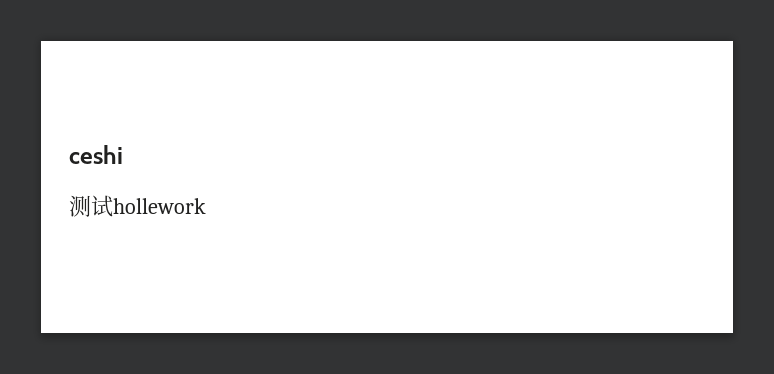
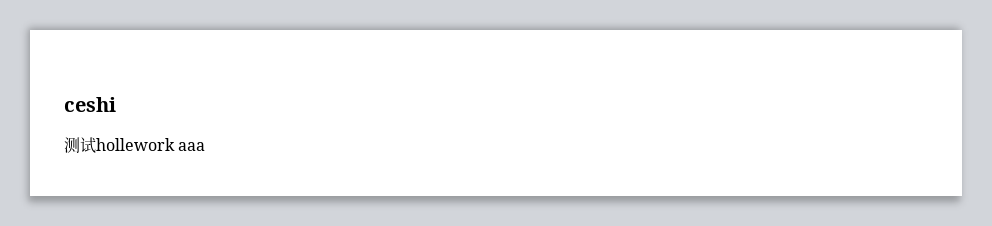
- 测试hollework
+ 测试hollework aaa

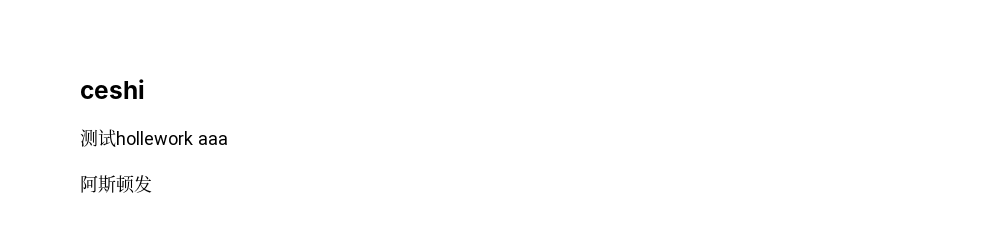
+ 阿斯顿发

